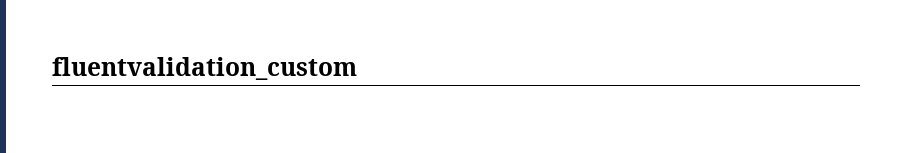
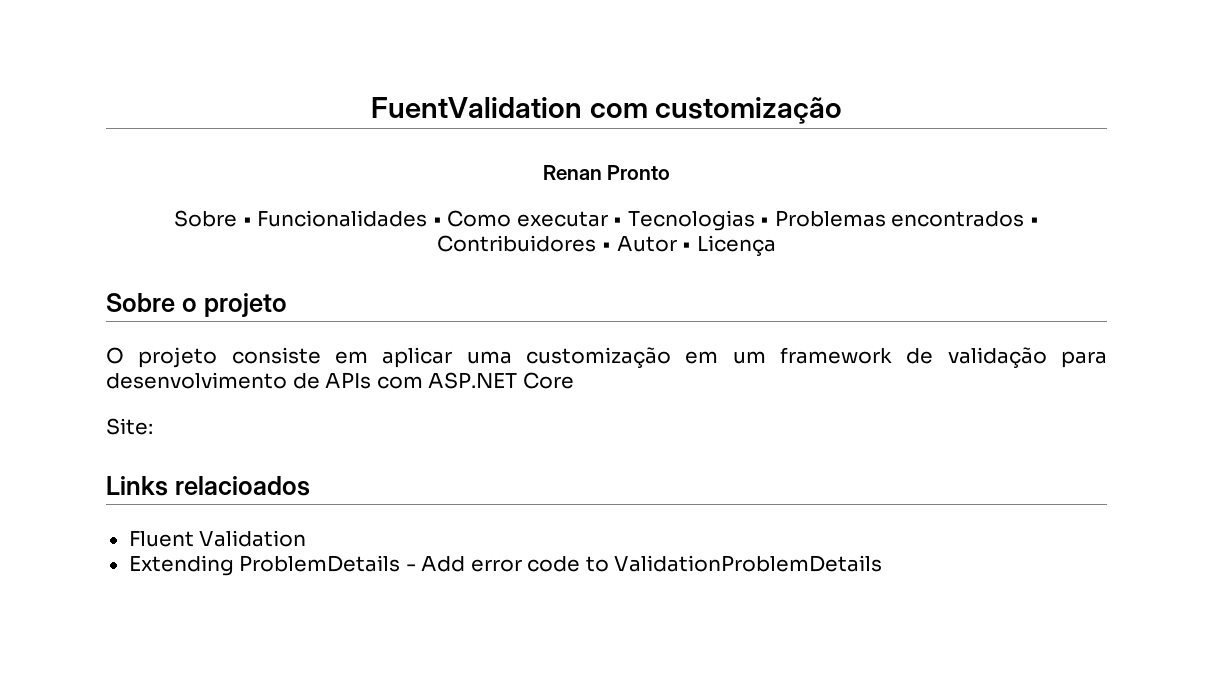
- fluentvalidation_custom
+ FuentValidation com customização
+ Renan Pronto
+ Sobre • Funcionalidades • Como executar • Tecnologias • Problemas encontrados • Contribuidores • Autor • Licença
+ Sobre o projeto
+ O projeto consiste em aplicar uma customização em um framework de validação para desenvolvimento de APIs com ASP.NET Core
+ Site:
+ Links relacioados
+ Fluent Validation
+ Extending ProblemDetails - Add error code to ValidationProblemDetails

